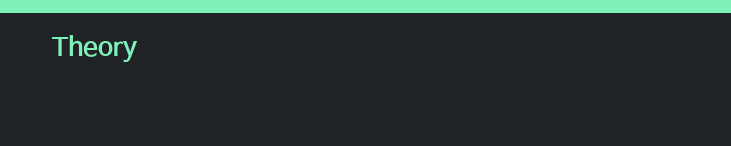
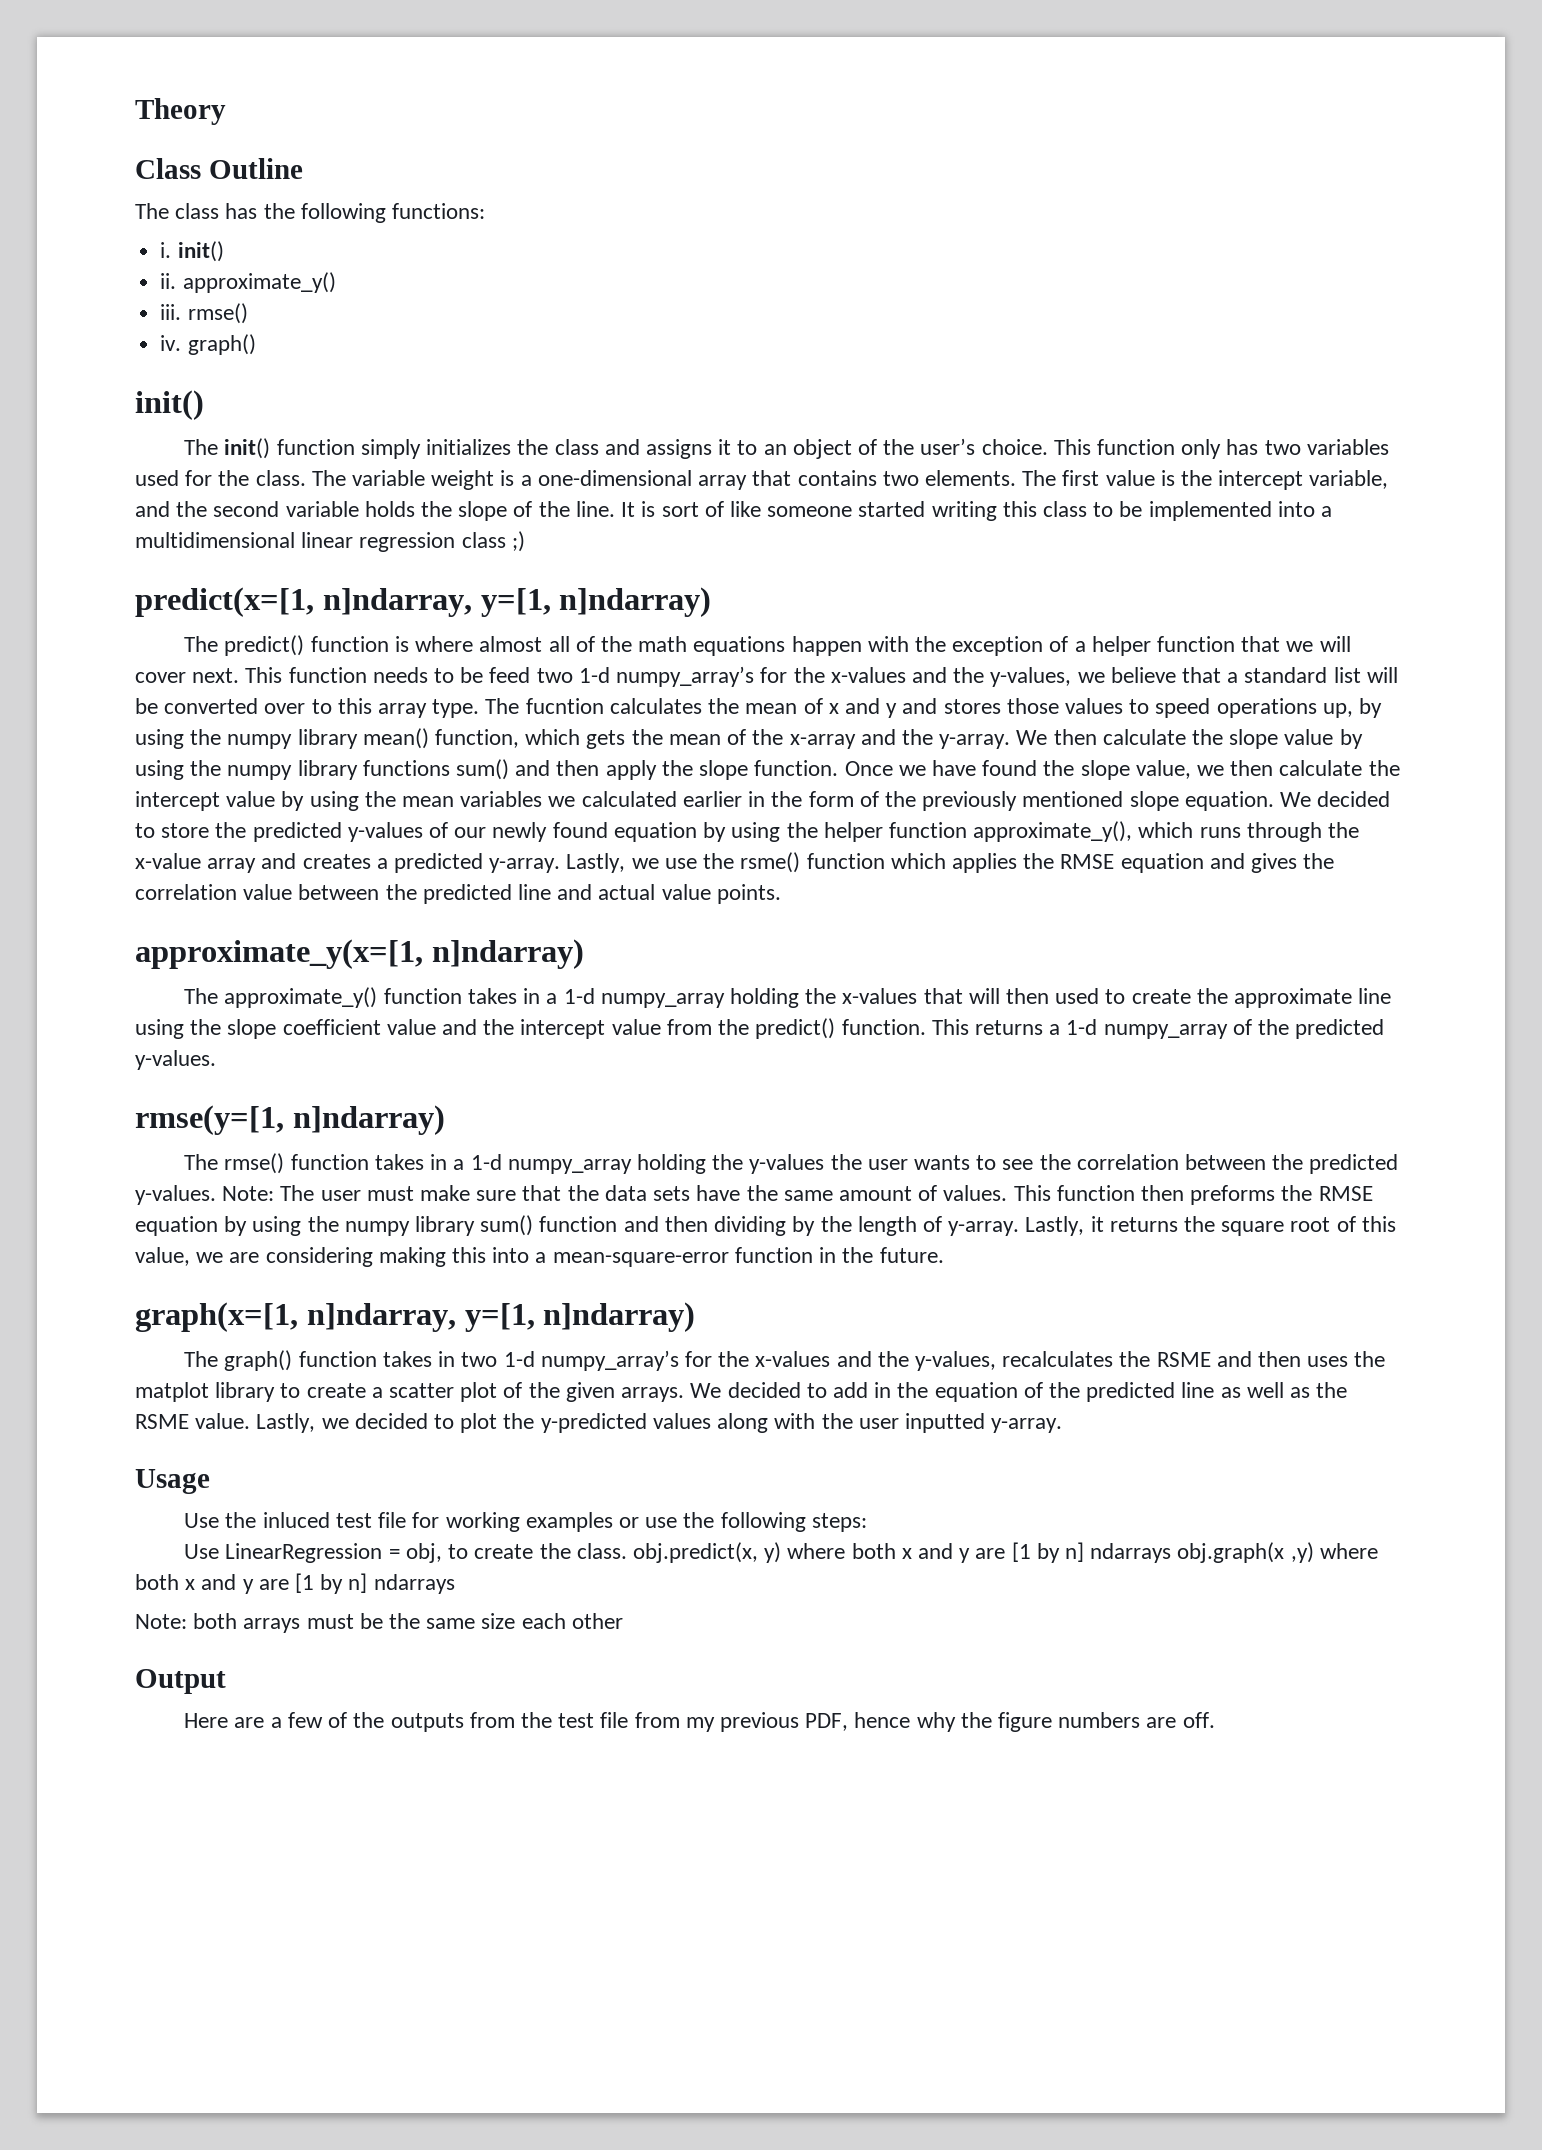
+ Class Outline
+ The class has the following functions:
+ i. init()
+ ii. approximate_y()
+ iii. rmse()
+ iv. graph()
+ init()
+ The init() function simply initializes the class and assigns it to an object of the user’s choice. This function only has two variables used for the class. The variable weight is a one-dimensional array that contains two elements. The first value is the intercept variable, and the second variable holds the slope of the line. It is sort of like someone started writing this class to be implemented into a multidimensional linear regression class ;)
+ predict(x=[1, n]ndarray, y=[1, n]ndarray)
+ The predict() function is where almost all of the math equations happen with the exception of a helper function that we will cover next. This function needs to be feed two 1-d numpy_array’s for the x-values and the y-values, we believe that a standard list will be converted over to this array type. The fucntion calculates the mean of x and y and stores those values to speed operations up, by using the numpy library mean() function, which gets the mean of the x-array and the y-array. We then calculate the slope value by using the numpy library functions sum() and then apply the slope function. Once we have found the slope value, we then calculate the intercept value by using the mean variables we calculated earlier in the form of the previously mentioned slope equation. We decided to store the predicted y-values of our newly found equation by using the helper function approximate_y(), which runs through the x-value array and creates a predicted y-array. Lastly, we use the rsme() function which applies the RMSE equation and gives the correlation value between the predicted line and actual value points.
+ approximate_y(x=[1, n]ndarray)
+ The approximate_y() function takes in a 1-d numpy_array holding the x-values that will then used to create the approximate line using the slope coefficient value and the intercept value from the predict() function. This returns a 1-d numpy_array of the predicted y-values.
+ rmse(y=[1, n]ndarray)
+ The rmse() function takes in a 1-d numpy_array holding the y-values the user wants to see the correlation between the predicted y-values. Note: The user must make sure that the data sets have the same amount of values. This function then preforms the RMSE equation by using the numpy library sum() function and then dividing by the length of y-array. Lastly, it returns the square root of this value, we are considering making this into a mean-square-error function in the future.
+ graph(x=[1, n]ndarray, y=[1, n]ndarray)
+ The graph() function takes in two 1-d numpy_array’s for the x-values and the y-values, recalculates the RSME and then uses the matplot library to create a scatter plot of the given arrays. We decided to add in the equation of the predicted line as well as the RSME value. Lastly, we decided to plot the y-predicted values along with the user inputted y-array.
+ Usage
+ Use the inluced test file for working examples or use the following steps:
+ Use LinearRegression = obj, to create the class. obj.predict(x, y) where both x and y are [1 by n] ndarrays obj.graph(x ,y) where both x and y are [1 by n] ndarrays
+ Note: both arrays must be the same size each other
+ Output
+ Here are a few of the outputs from the test file from my previous PDF, hence why the figure numbers are off.

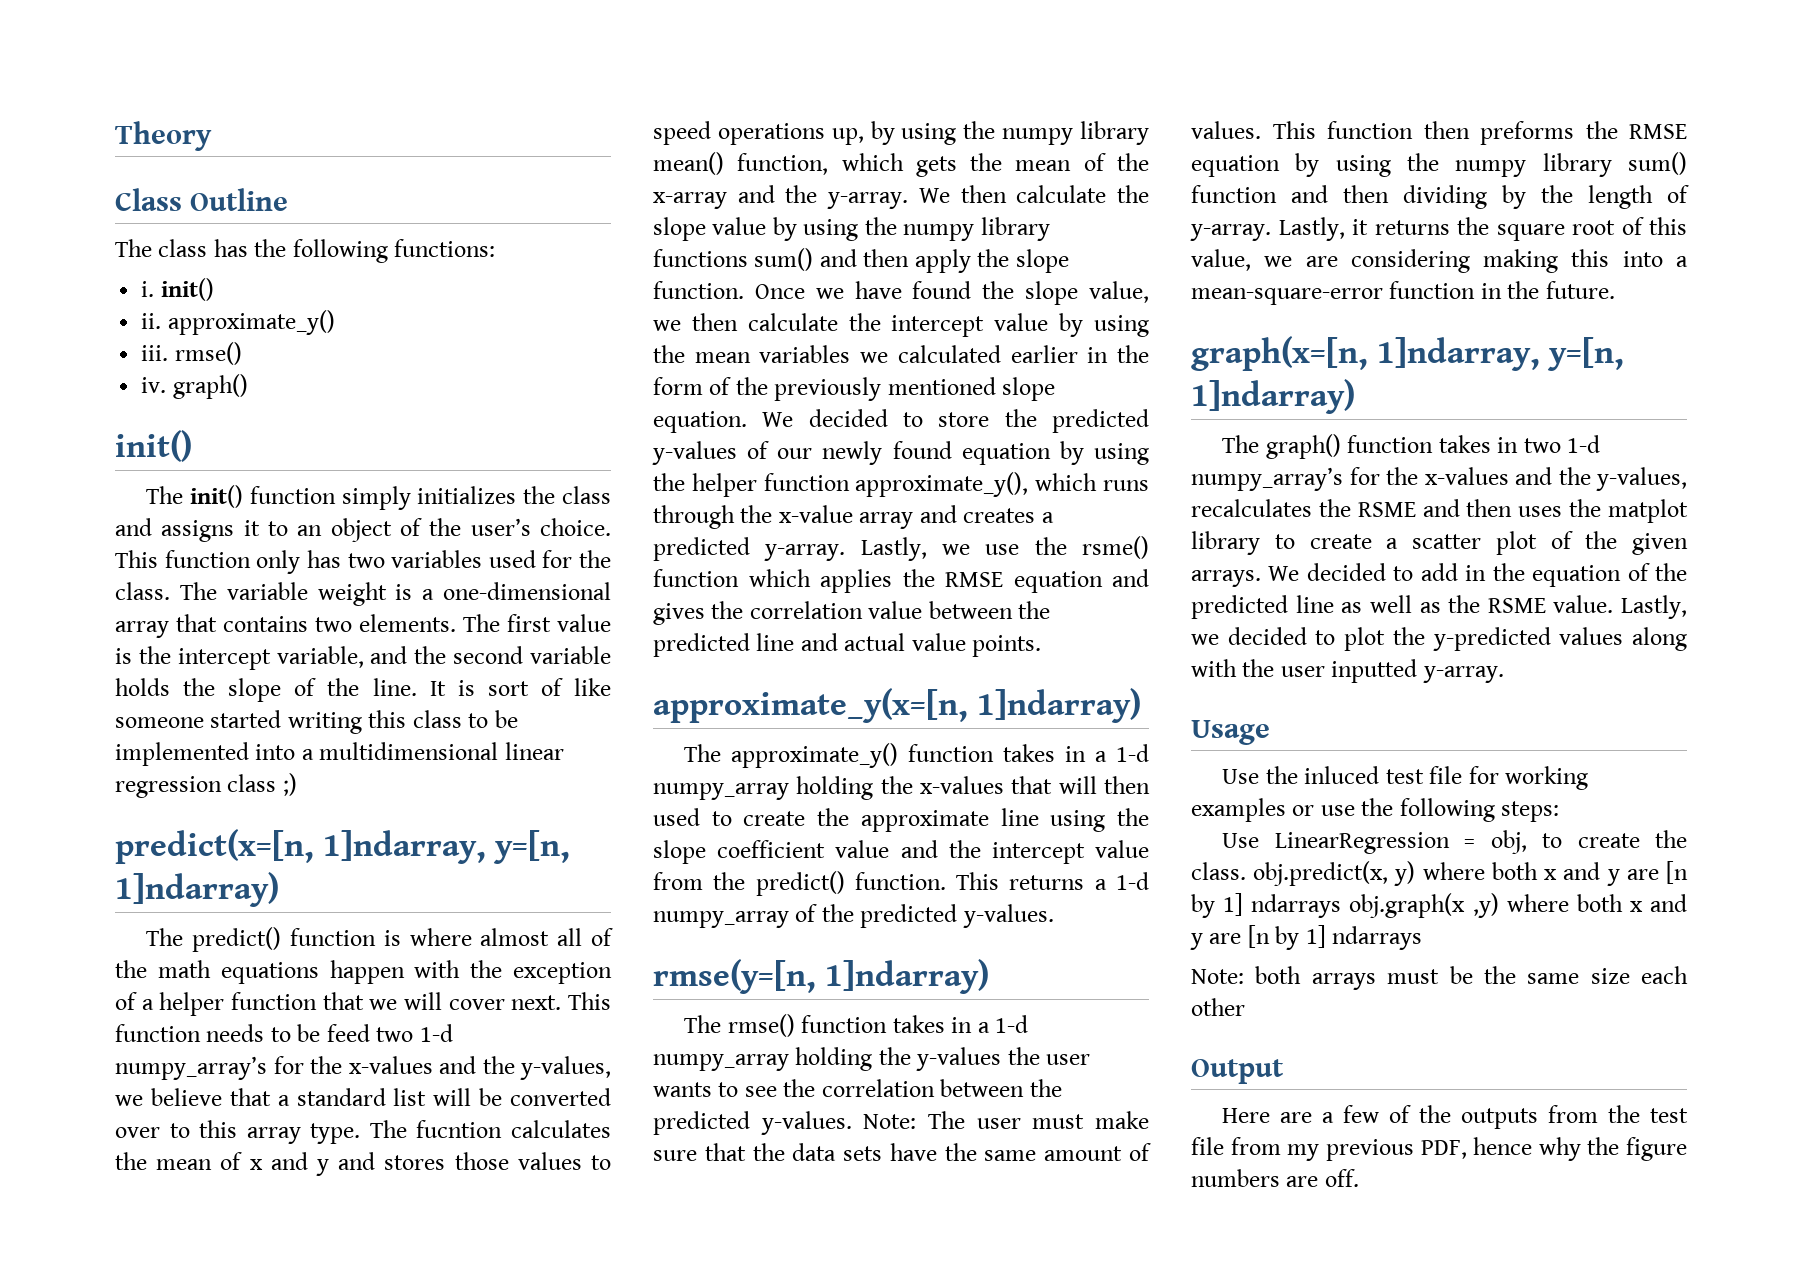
- predict(x=[1, n]ndarray, y=[1, n]ndarray)
+ predict(x=[n, 1]ndarray, y=[n, 1]ndarray)
- approximate_y(x=[1, n]ndarray)
+ approximate_y(x=[n, 1]ndarray)
- rmse(y=[1, n]ndarray)
+ rmse(y=[n, 1]ndarray)
- graph(x=[1, n]ndarray, y=[1, n]ndarray)
+ graph(x=[n, 1]ndarray, y=[n, 1]ndarray)
- Use LinearRegression = obj, to create the class. obj.predict(x, y) where both x and y are [1 by n] ndarrays obj.graph(x ,y) where both x and y are [1 by n] ndarrays
+ Use LinearRegression = obj, to create the class. obj.predict(x, y) where both x and y are [n by 1] ndarrays obj.graph(x ,y) where both x and y are [n by 1] ndarrays

